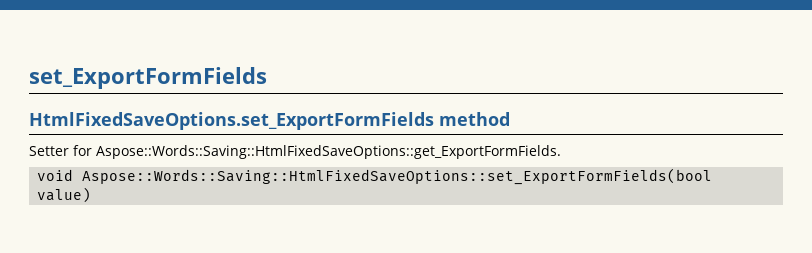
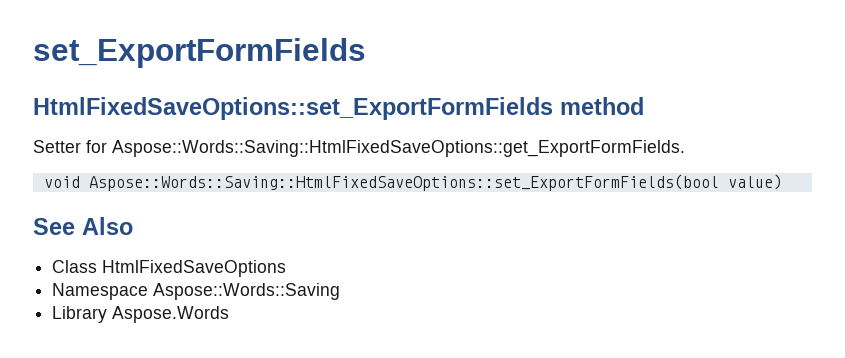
- HtmlFixedSaveOptions.set_ExportFormFields method
+ HtmlFixedSaveOptions::set_ExportFormFields method
+ See Also
+ Class HtmlFixedSaveOptions
+ Namespace Aspose::Words::Saving
+ Library Aspose.Words

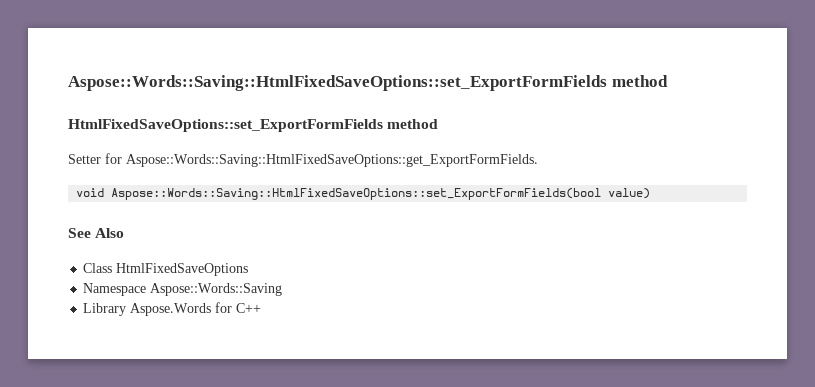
- set_ExportFormFields
+ Aspose::Words::Saving::HtmlFixedSaveOptions::set_ExportFormFields method
- Library Aspose.Words
+ Library Aspose.Words for C++

